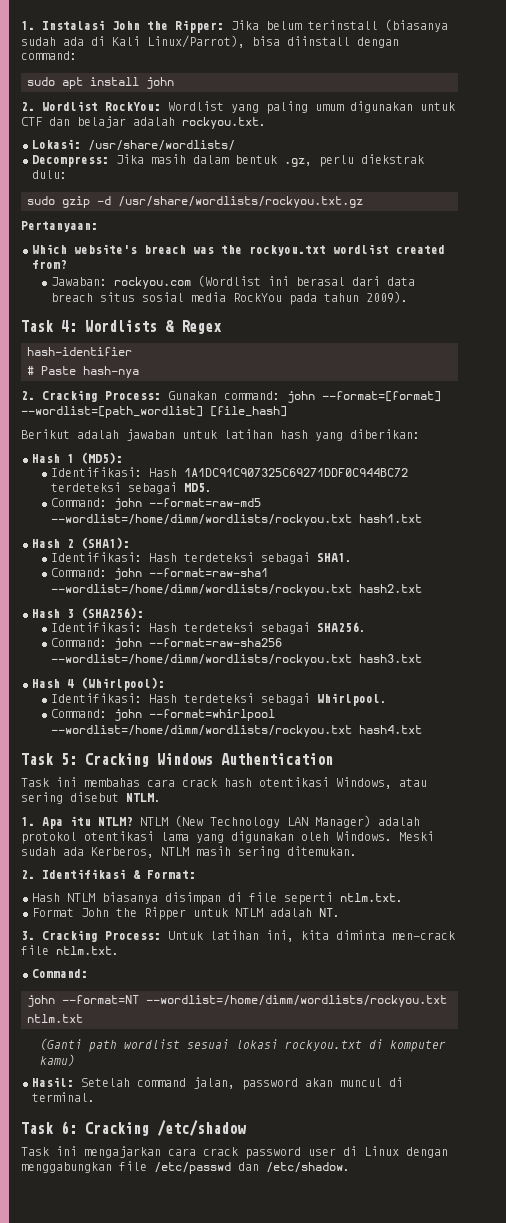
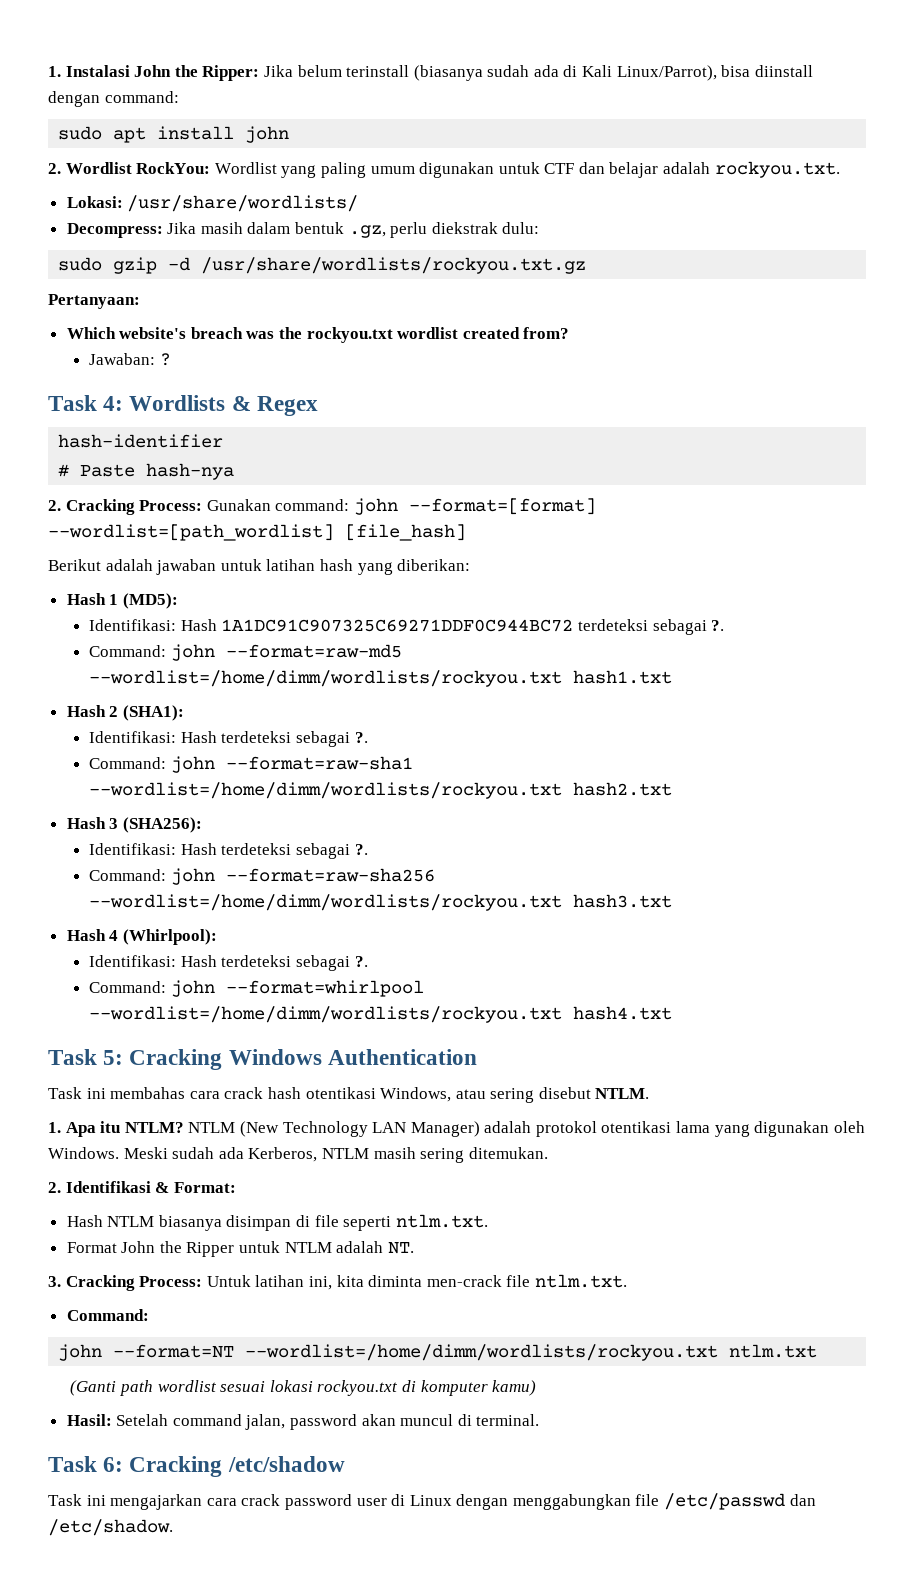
- Jawaban: rockyou.com (Wordlist ini berasal dari data breach situs sosial media RockYou pada tahun 2009).
+ Jawaban: ?
- Identifikasi: Hash 1A1DC91C907325C69271DDF0C944BC72 terdeteksi sebagai MD5.
+ Identifikasi: Hash 1A1DC91C907325C69271DDF0C944BC72 terdeteksi sebagai ?.
  Hash 2 (SHA1):
- Identifikasi: Hash terdeteksi sebagai SHA1.
+ Identifikasi: Hash terdeteksi sebagai ?.
  Hash 3 (SHA256):
- Identifikasi: Hash terdeteksi sebagai SHA256.
+ Identifikasi: Hash terdeteksi sebagai ?.
  Hash 4 (Whirlpool):
- Identifikasi: Hash terdeteksi sebagai Whirlpool.
+ Identifikasi: Hash terdeteksi sebagai ?.

